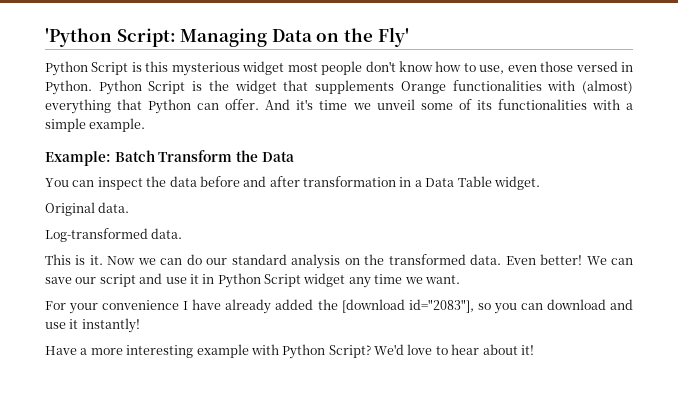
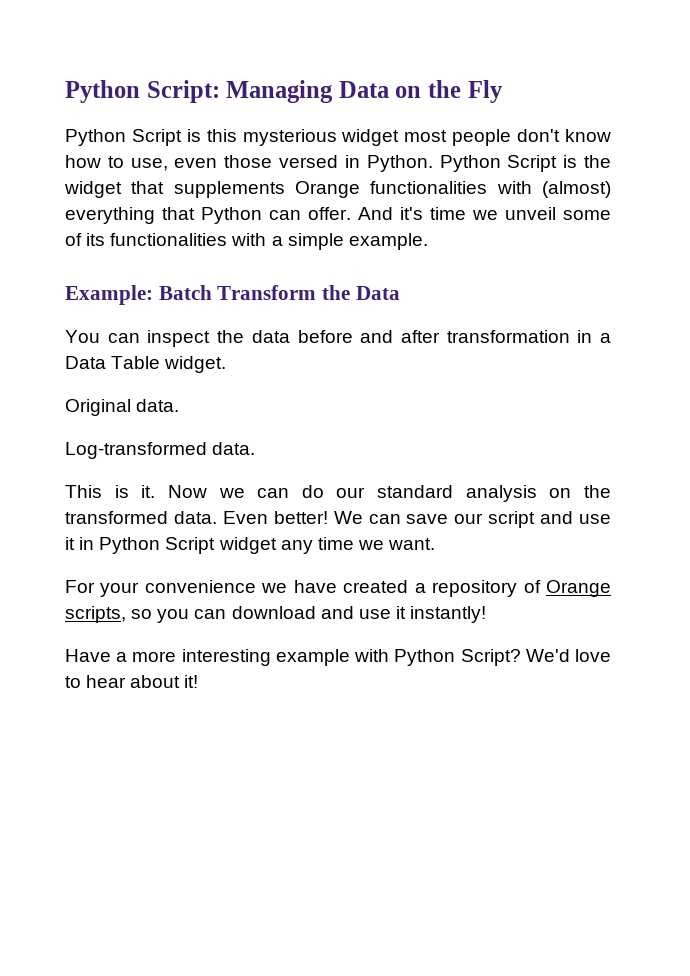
- 'Python Script: Managing Data on the Fly'
+ Python Script: Managing Data on the Fly
- For your convenience I have already added the [download id="2083"], so you can download and use it instantly!
+ For your convenience we have created a repository of Orange scripts, so you can download and use it instantly!

